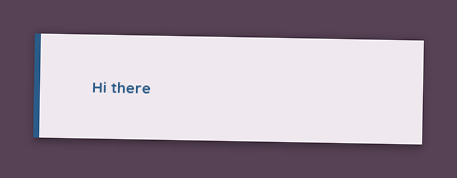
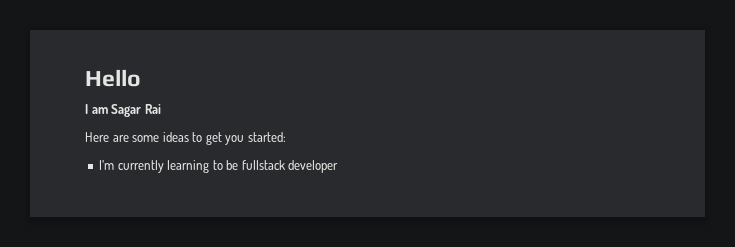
- Hi there
+ Hello
+ I am Sagar Rai
+ Here are some ideas to get you started:
+ I’m currently learning to be fullstack developer

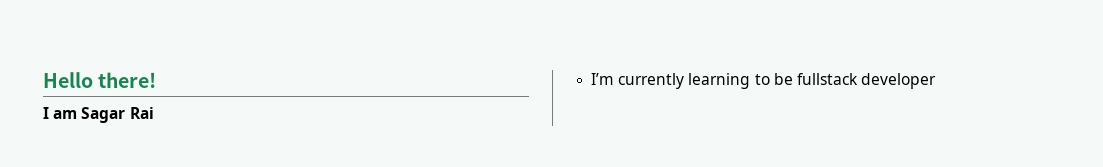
- Hello
+ Hello there!
- Here are some ideas to get you started:

